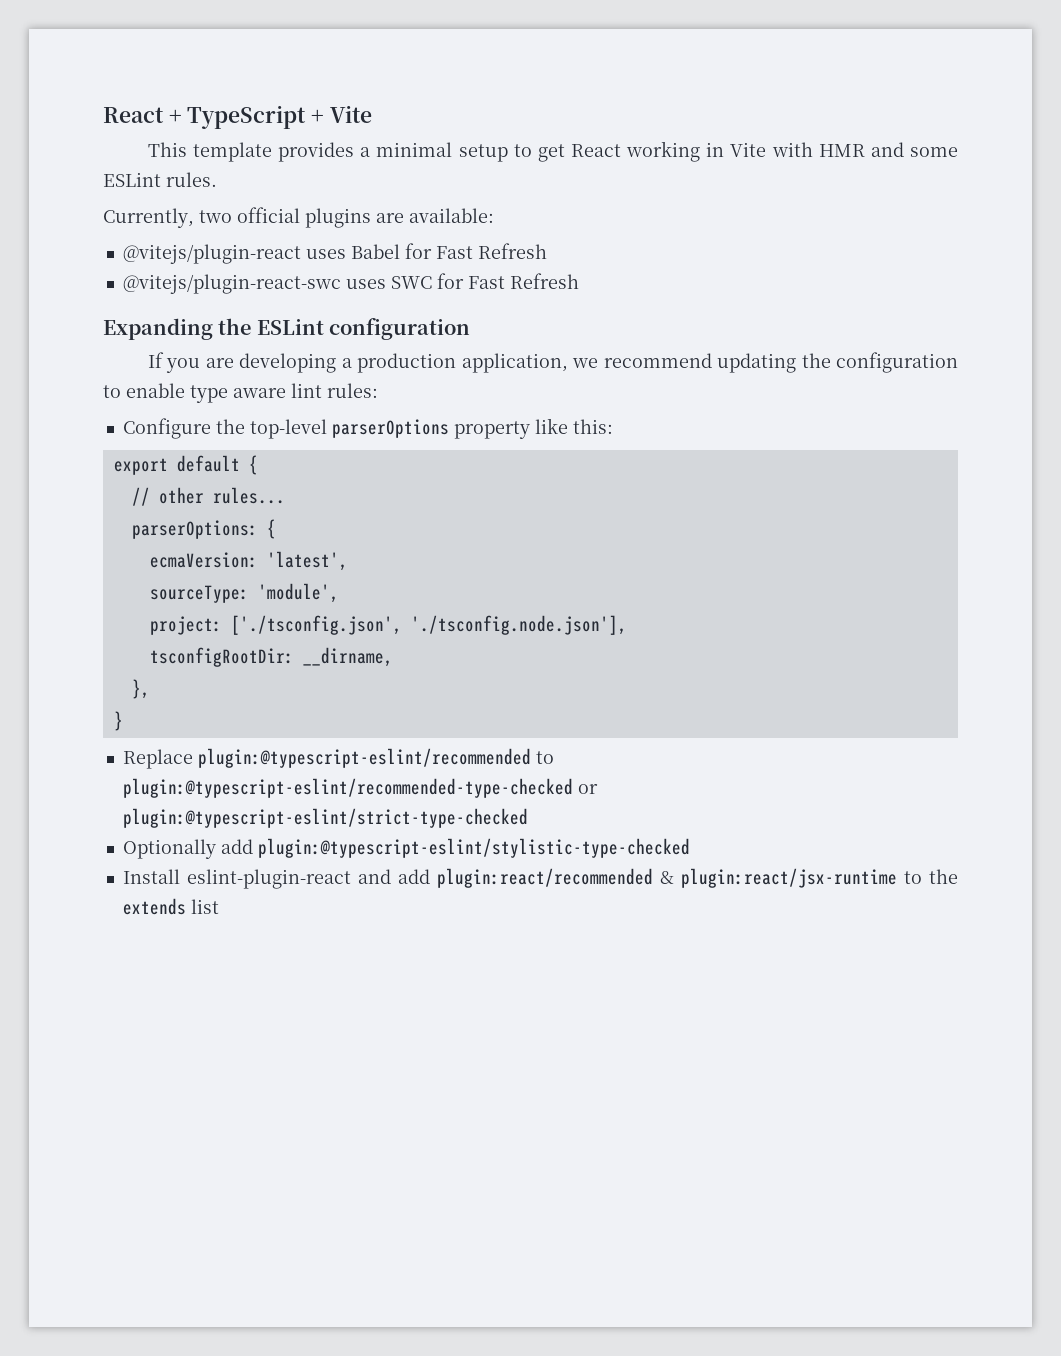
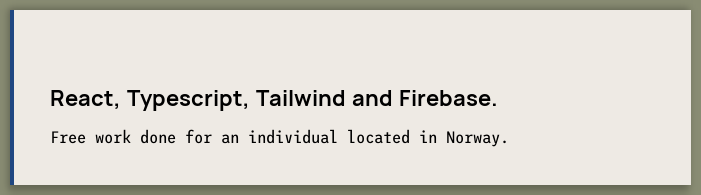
- React + TypeScript + Vite
- This template provides a minimal setup to get React working in Vite with HMR and some ESLint rules.
- Currently, two official plugins are available:
- @vitejs/plugin-react uses Babel for Fast Refresh
- @vitejs/plugin-react-swc uses SWC for Fast Refresh
- Expanding the ESLint configuration
- If you are developing a production application, we recommend updating the configuration to enable type aware lint rules:
- Configure the top-level parserOptions property like this:
- export default {
- // other rules...
- parserOptions: {
- ecmaVersion: 'latest',
- sourceType: 'module',
- project: ['./tsconfig.json', './tsconfig.node.json'],
- tsconfigRootDir: __dirname,
- },
- }
- Replace plugin:@typescript-eslint/recommended to plugin:@typescript-eslint/recommended-type-checked or plugin:@typescript-eslint/strict-type-checked
- Optionally add plugin:@typescript-eslint/stylistic-type-checked
- Install eslint-plugin-react and add plugin:react/recommended & plugin:react/jsx-runtime to the extends list
+ React, Typescript, Tailwind and Firebase.
+ Free work done for an individual located in Norway.

